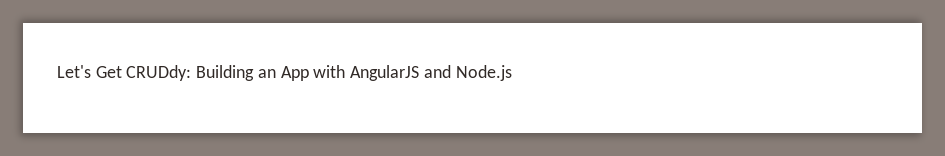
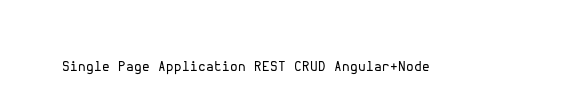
- Let's Get CRUDdy: Building an App with AngularJS and Node.js
+ Single Page Application REST CRUD Angular+Node

